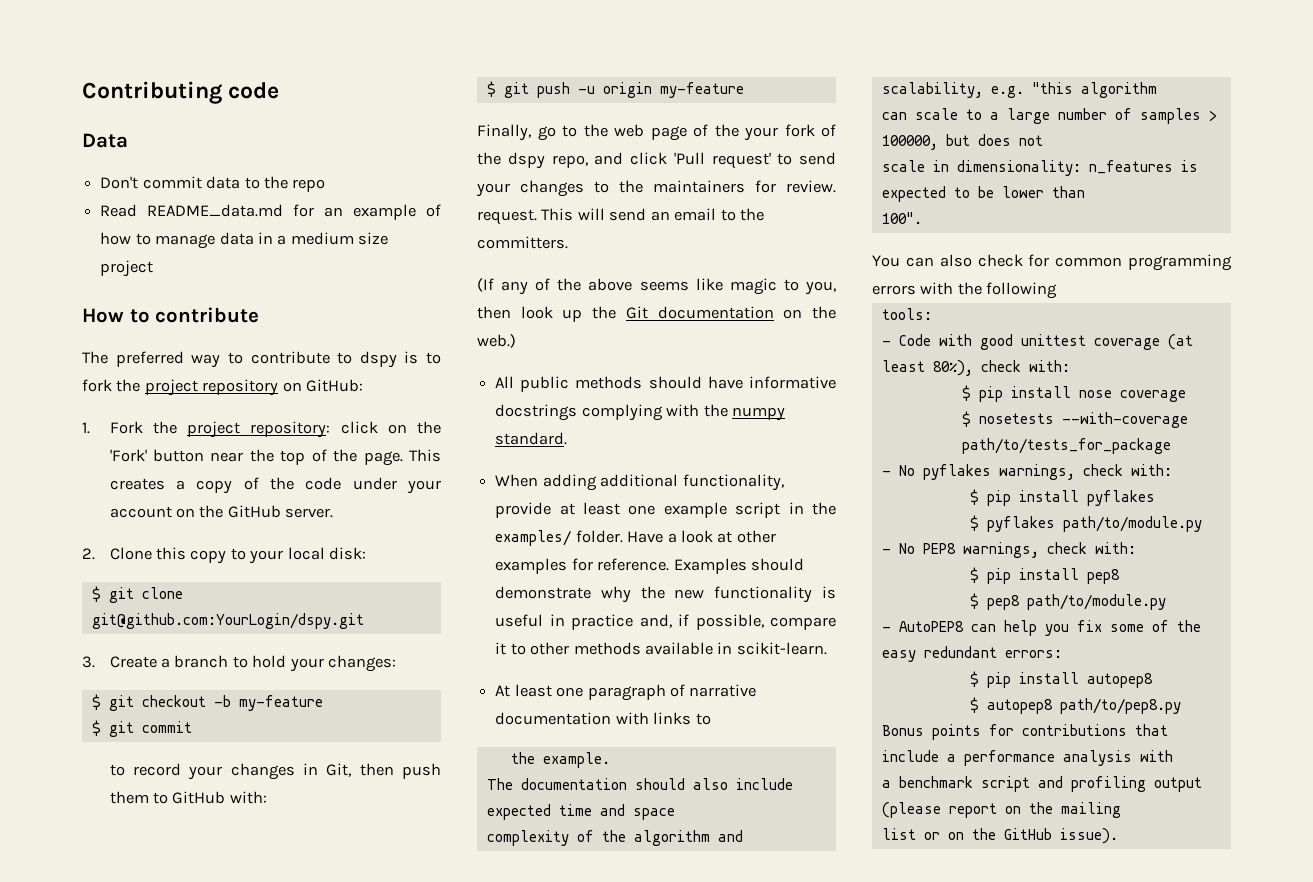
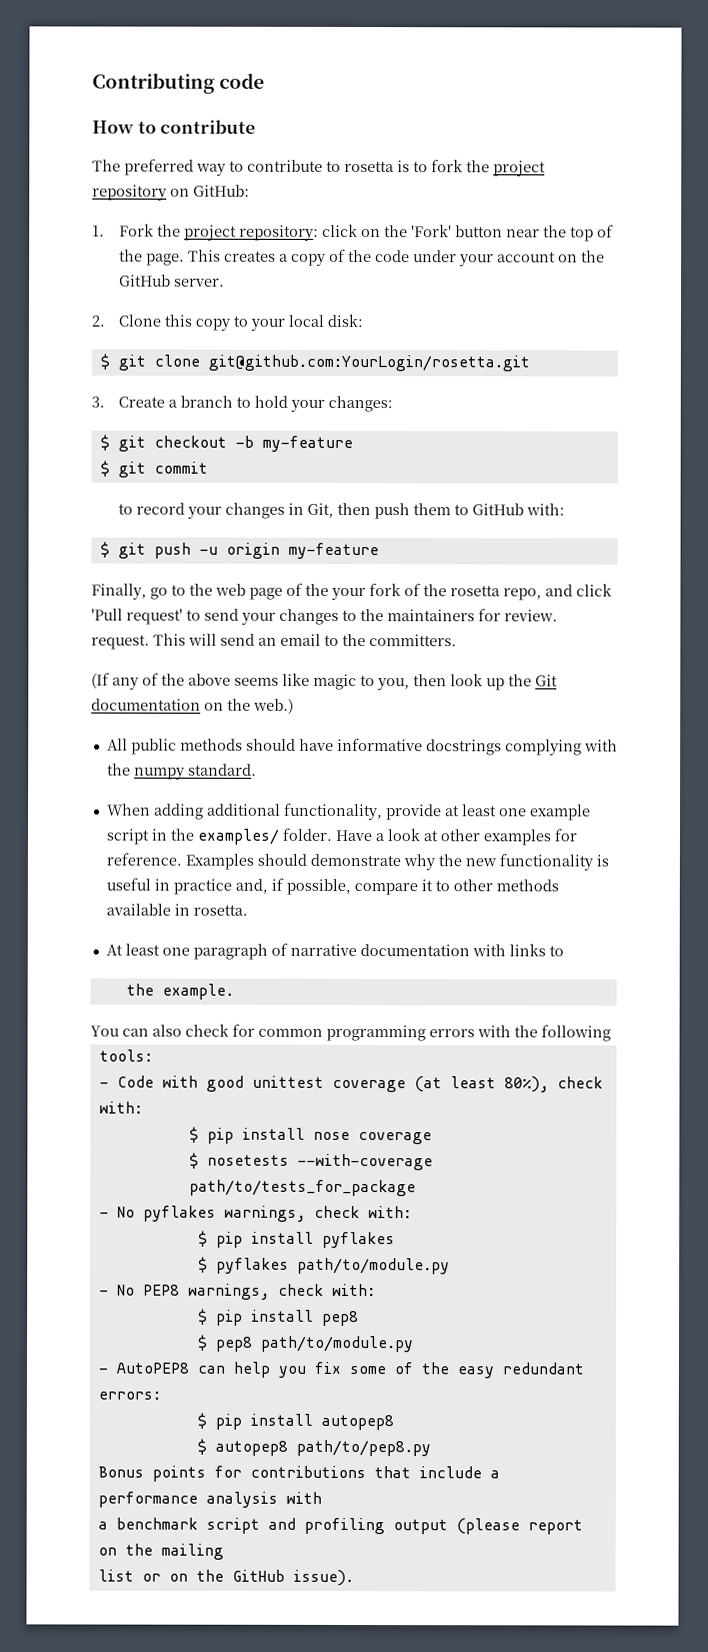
- Data
- Don't commit data to the repo
- Read README_data.md for an example of how to manage data in a medium size project
- The preferred way to contribute to dspy is to fork the project repository on GitHub:
+ The preferred way to contribute to rosetta is to fork the project repository on GitHub:
- $ git clone git@github.com:YourLogin/dspy.git
+ $ git clone git@github.com:YourLogin/rosetta.git
- Finally, go to the web page of the your fork of the dspy repo, and click 'Pull request' to send your changes to the maintainers for review. request.
+ Finally, go to the web page of the your fork of the rosetta repo, and click 'Pull request' to send your changes to the maintainers for review. request.
- Examples should demonstrate why the new functionality is useful in practice and, if possible, compare it to other methods available in scikit-learn.
+ Examples should demonstrate why the new functionality is useful in practice and, if possible, compare it to other methods available in rosetta.
- The documentation should also include expected time and space
- complexity of the algorithm and scalability, e.g. "this algorithm
- can scale to a large number of samples > 100000, but does not
- scale in dimensionality: n_features is expected to be lower than
- 100".

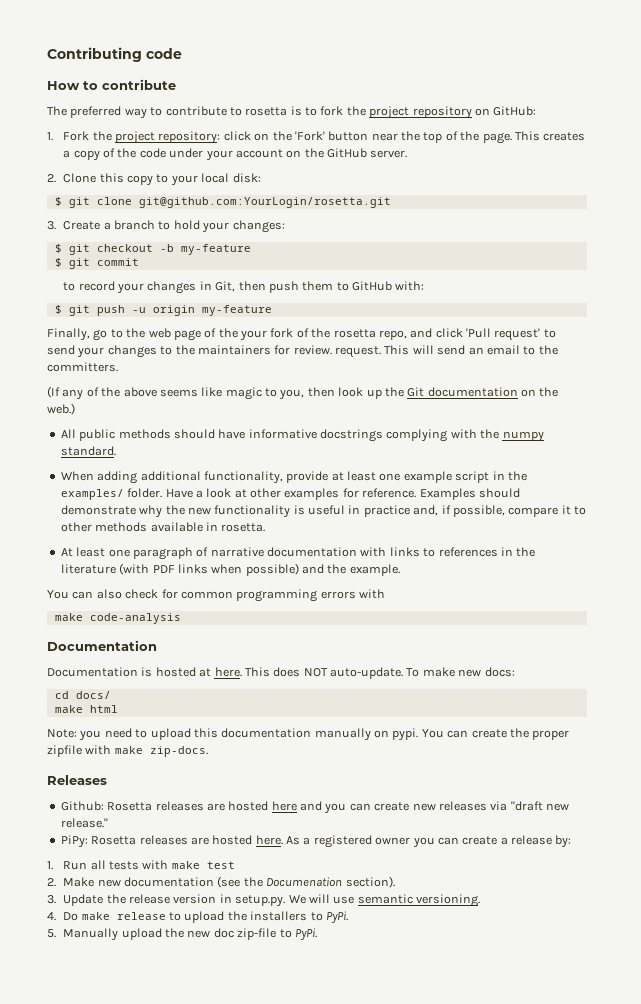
- At least one paragraph of narrative documentation with links to
- the example.
+ At least one paragraph of narrative documentation with links to references in the literature (with PDF links when possible) and the example.
- You can also check for common programming errors with the following
- tools:
- - Code with good unittest coverage (at least 80%), check with:
- $ pip install nose coverage
- $ nosetests --with-coverage path/to/tests_for_package
- - No pyflakes warnings, check with:
- $ pip install pyflakes
- $ pyflakes path/to/module.py
- - No PEP8 warnings, check with:
- $ pip install pep8
- $ pep8 path/to/module.py
- - AutoPEP8 can help you fix some of the easy redundant errors:
- $ pip install autopep8
- $ autopep8 path/to/pep8.py
- Bonus points for contributions that include a performance analysis with
- a benchmark script and profiling output (please report on the mailing
- list or on the GitHub issue).
+ You can also check for common programming errors with
+ make code-analysis
+ Documentation
+ Documentation is hosted at here. This does NOT auto-update. To make new docs:
+ cd docs/
+ make html
+ Note: you need to upload this documentation manually on pypi. You can create the proper zipfile with make zip-docs.
+ Releases
+ Github: Rosetta releases are hosted here and you can create new releases via "draft new release."
+ PiPy: Rosetta releases are hosted here. As a registered owner you can create a release by:
+ 1. Run all tests with make test
+ 2. Make new documentation (see the Documenation section).
+ 3. Update the release version in setup.py. We will use semantic versioning.
+ 4. Do make release to upload the installers to PyPi.
+ 5. Manually upload the new doc zip-file to PyPi.

